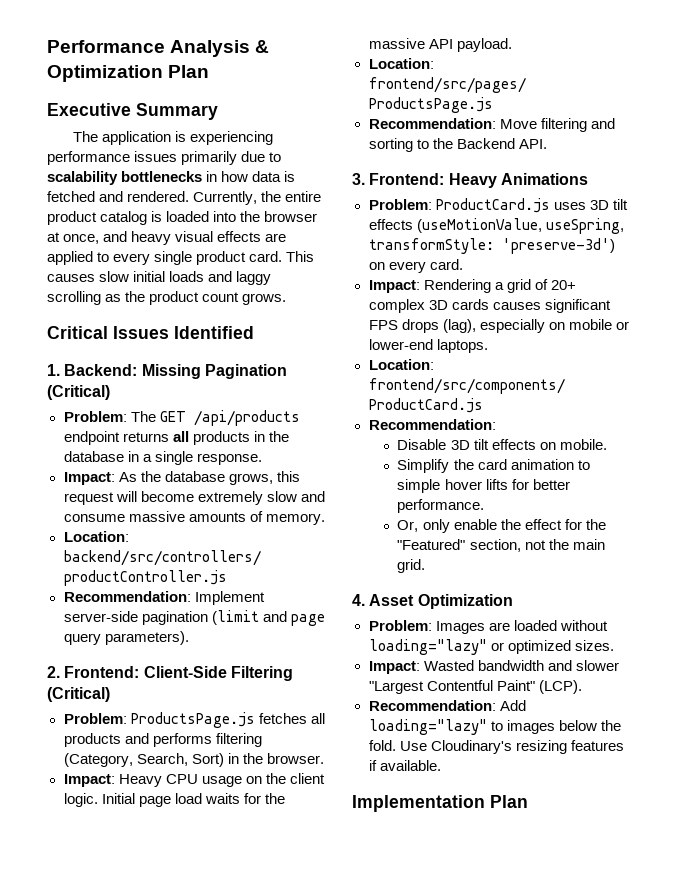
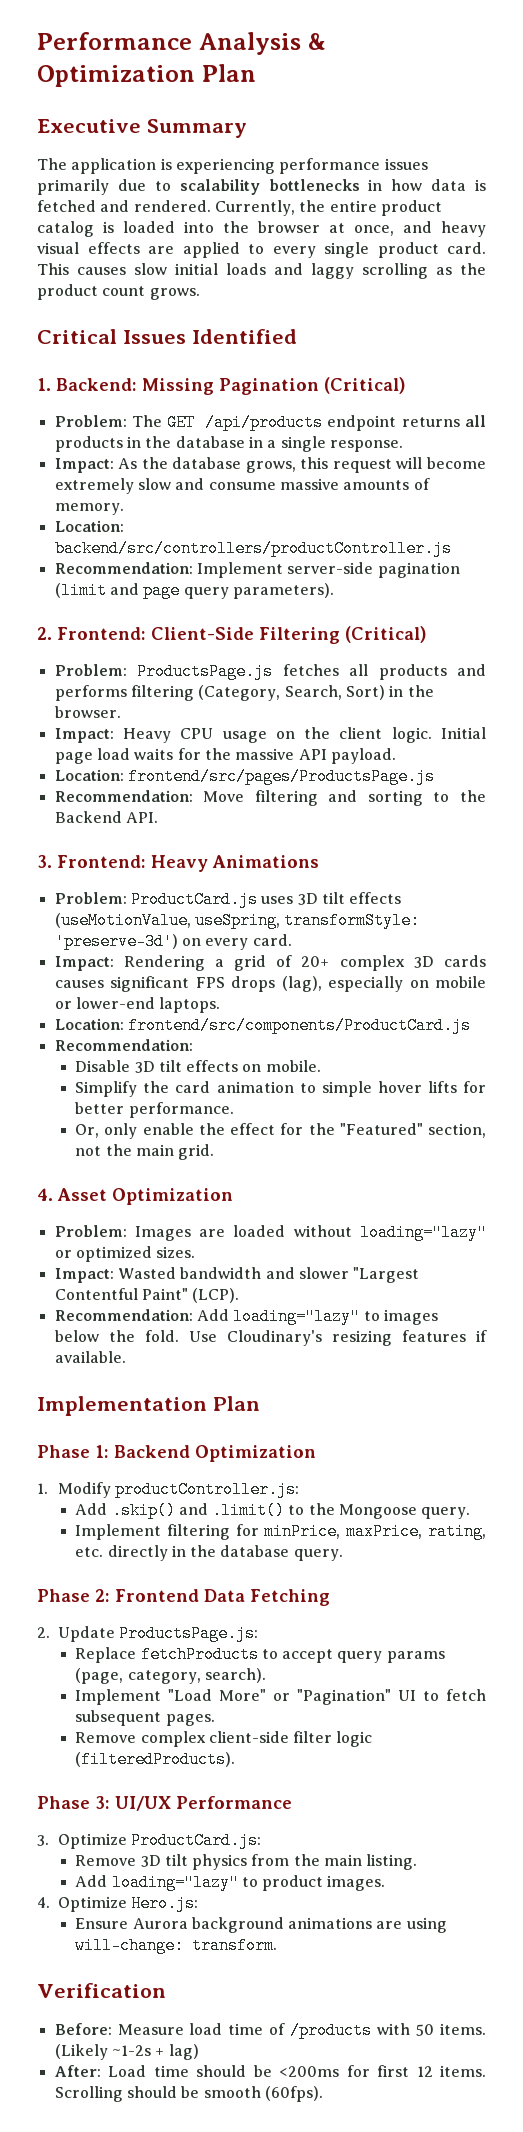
+ Phase 1: Backend Optimization
+ 1. Modify productController.js:
+ Add .skip() and .limit() to the Mongoose query.
+ Implement filtering for minPrice, maxPrice, rating, etc. directly in the database query.
+ Phase 2: Frontend Data Fetching
+ 2. Update ProductsPage.js:
+ Replace fetchProducts to accept query params (page, category, search).
+ Implement "Load More" or "Pagination" UI to fetch subsequent pages.
+ Remove complex client-side filter logic (filteredProducts).
+ Phase 3: UI/UX Performance
+ 3. Optimize ProductCard.js:
+ Remove 3D tilt physics from the main listing.
+ Add loading="lazy" to product images.
+ 4. Optimize Hero.js:
+ Ensure Aurora background animations are using will-change: transform.
+ Verification
+ Before: Measure load time of /products with 50 items. (Likely ~1-2s + lag)
+ After: Load time should be <200ms for first 12 items. Scrolling should be smooth (60fps).

